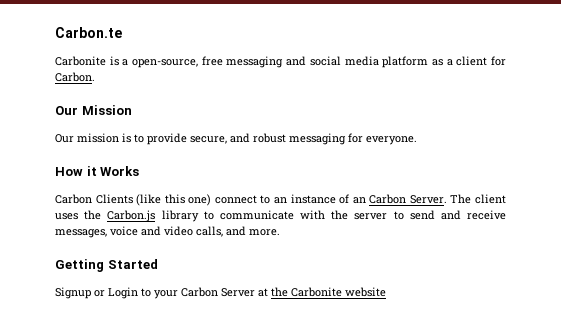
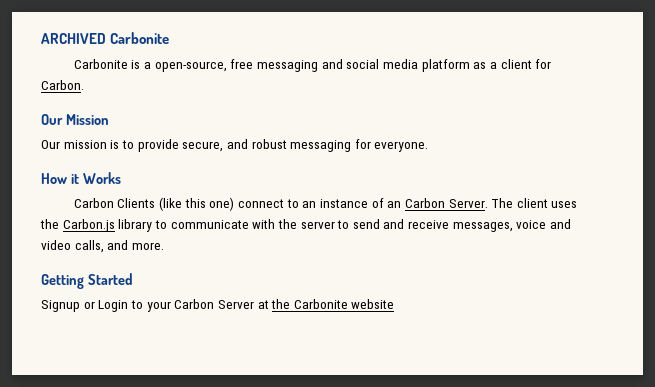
- Carbon.te
+ ARCHIVED Carbonite

